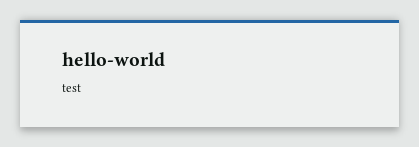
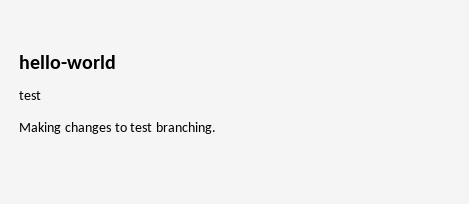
+ Making changes to test branching.

